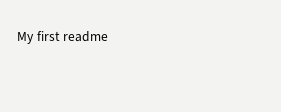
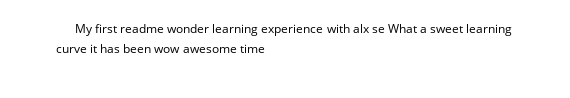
- My first readme
+ My first readme wonder learning experience with alx se What a sweet learning curve it has been wow awesome time

